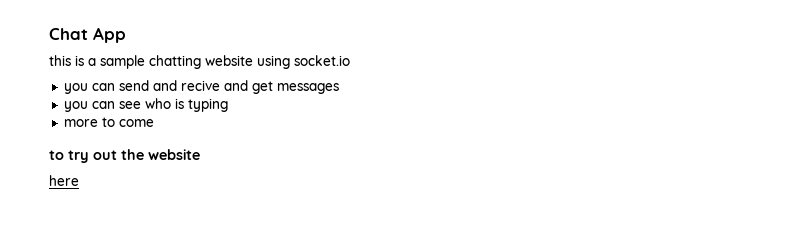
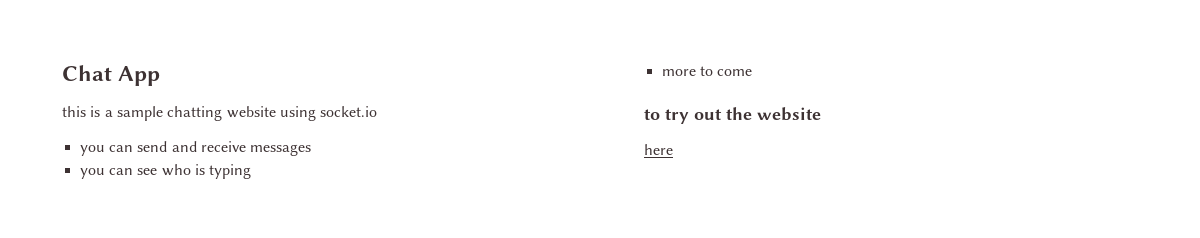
- you can send and recive and get messages
+ you can send and receive messages

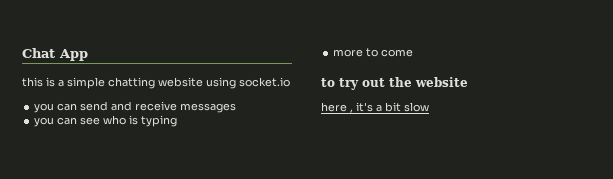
- this is a sample chatting website using socket.io
+ this is a simple chatting website using socket.io
- here
+ here , it's a bit slow

